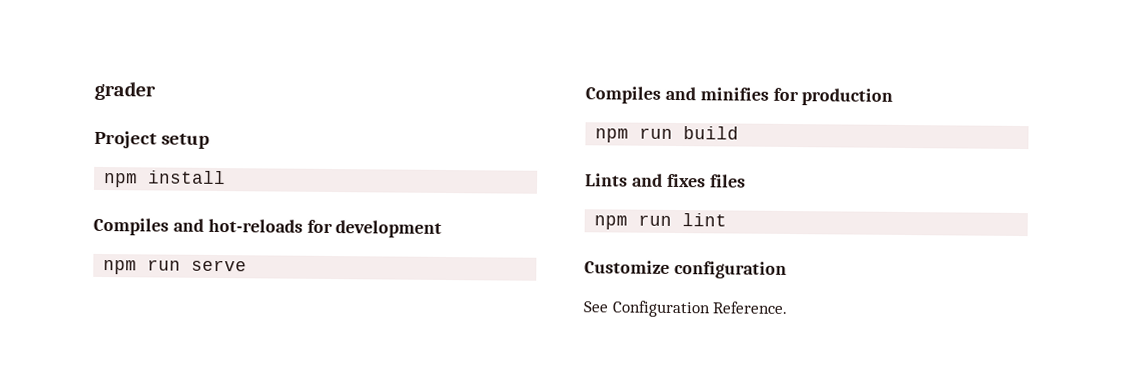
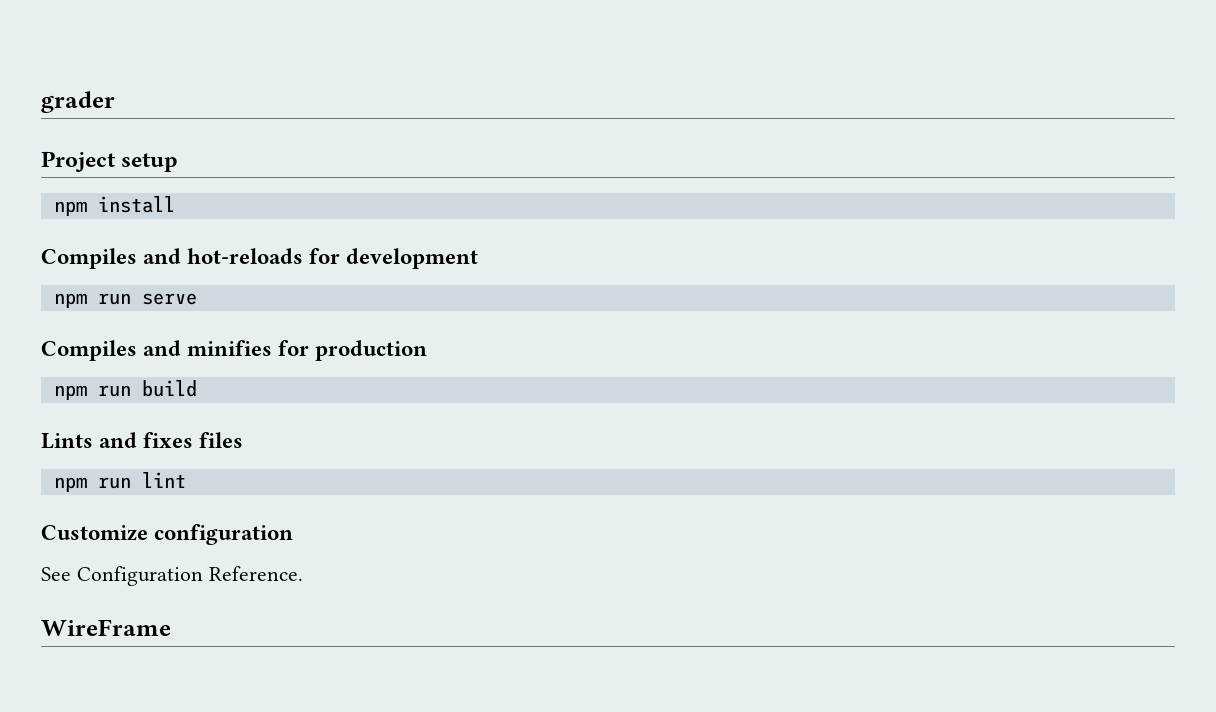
+ WireFrame

